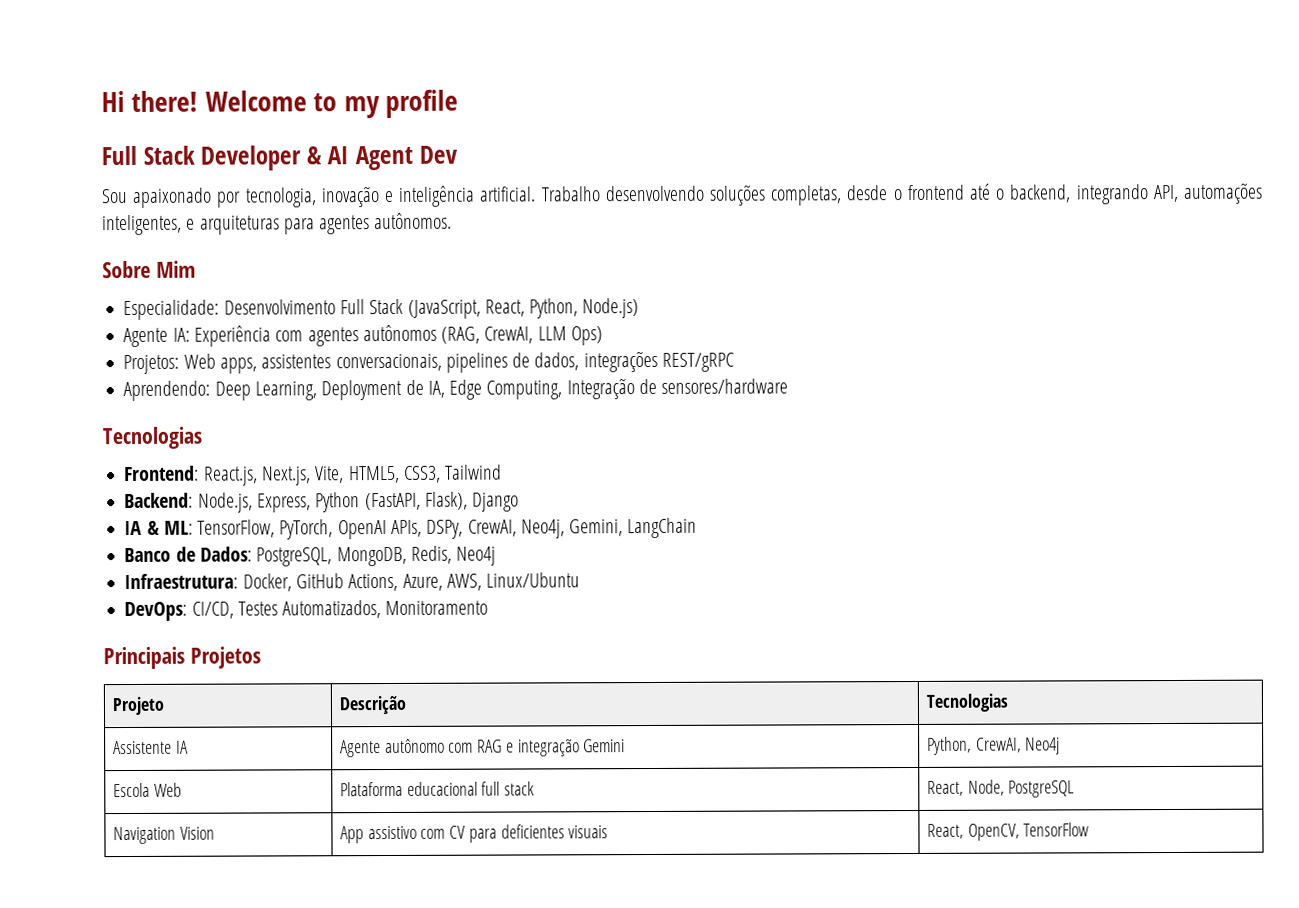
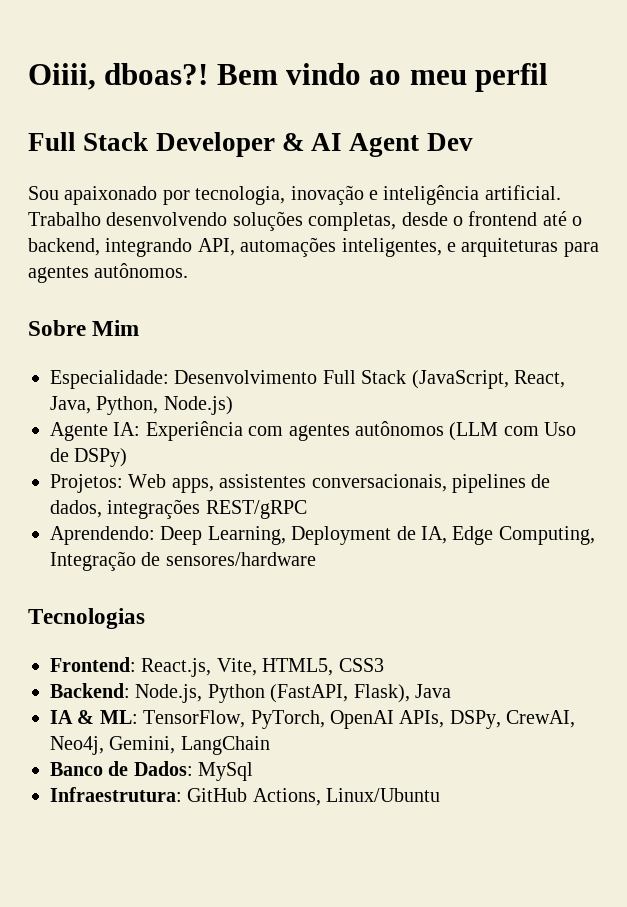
- Hi there! Welcome to my profile
+ Oiiii, dboas?! Bem vindo ao meu perfil
- Especialidade: Desenvolvimento Full Stack (JavaScript, React, Python, Node.js)
+ Especialidade: Desenvolvimento Full Stack (JavaScript, React, Java, Python, Node.js)
- Agente IA: Experiência com agentes autônomos (RAG, CrewAI, LLM Ops)
+ Agente IA: Experiência com agentes autônomos (LLM com Uso de DSPy)
- Frontend: React.js, Next.js, Vite, HTML5, CSS3, Tailwind
+ Frontend: React.js, Vite, HTML5, CSS3
- Backend: Node.js, Express, Python (FastAPI, Flask), Django
+ Backend: Node.js, Python (FastAPI, Flask), Java
- Banco de Dados: PostgreSQL, MongoDB, Redis, Neo4j
+ Banco de Dados: MySql
- Infraestrutura: Docker, GitHub Actions, Azure, AWS, Linux/Ubuntu
+ Infraestrutura: GitHub Actions, Linux/Ubuntu
- DevOps: CI/CD, Testes Automatizados, Monitoramento
- Principais Projetos
- Projeto | Descrição | Tecnologias
- Assistente IA | Agente autônomo com RAG e integração Gemini | Python, CrewAI, Neo4j
- Escola Web | Plataforma educacional full stack | React, Node, PostgreSQL
- Navigation Vision | App assistivo com CV para deficientes visuais | React, OpenCV, TensorFlow

